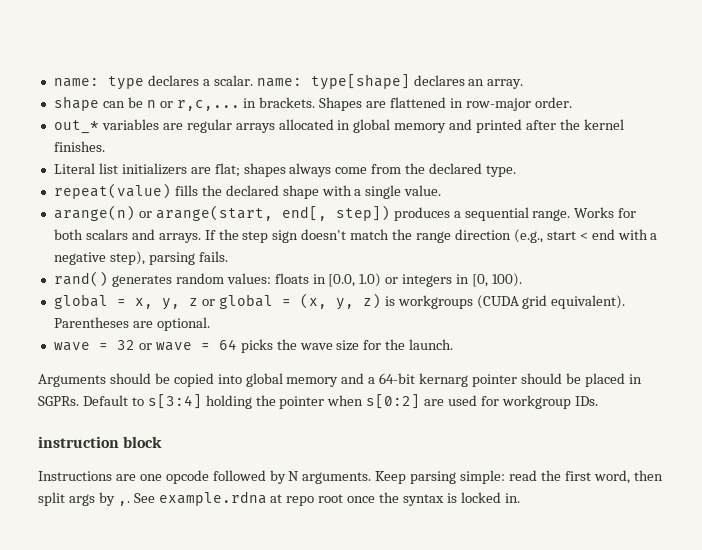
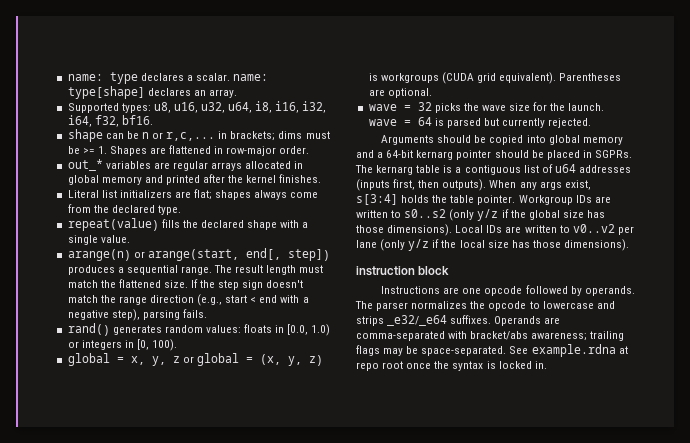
+ Supported types: u8, u16, u32, u64, i8, i16, i32, i64, f32, bf16.
- shape can be n or r,c,... in brackets. Shapes are flattened in row-major order.
+ shape can be n or r,c,... in brackets; dims must be >= 1. Shapes are flattened in row-major order.
- Works for both scalars and arrays.
+ The result length must match the flattened size.
- wave = 32 or wave = 64 picks the wave size for the launch.
+ wave = 32 picks the wave size for the launch. wave = 64 is parsed but currently rejected.
- Default to s[3:4] holding the pointer when s[0:2] are used for workgroup IDs.
+ The kernarg table is a contiguous list of u64 addresses (inputs first, then outputs). When any args exist, s[3:4] holds the table pointer. Workgroup IDs are written to s0..s2 (only y/z if the global size has those dimensions). Local IDs are written to v0..v2 per lane (only y/z if the local size has those dimensions).
- Instructions are one opcode followed by N arguments. Keep parsing simple: read the first word, then split args by ,.
+ Instructions are one opcode followed by operands. The parser normalizes the opcode to lowercase and strips _e32/_e64 suffixes. Operands are comma-separated with bracket/abs awareness; trailing flags may be space-separated.

